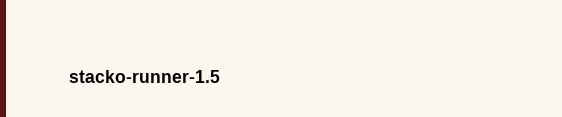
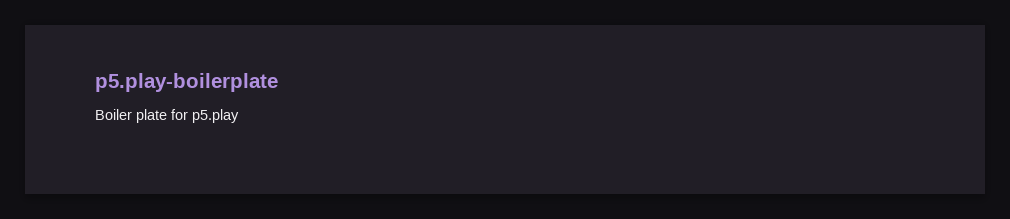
- stacko-runner-1.5
+ p5.play-boilerplate
+ Boiler plate for p5.play

